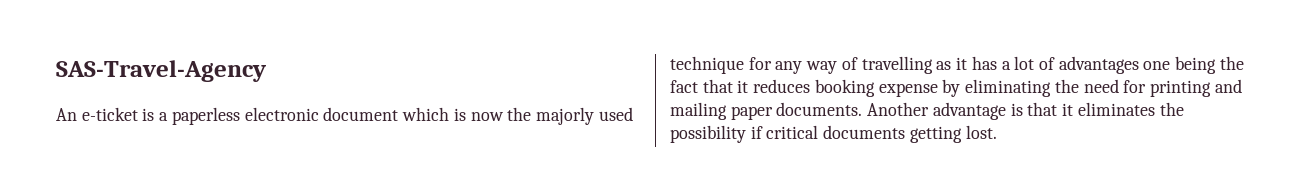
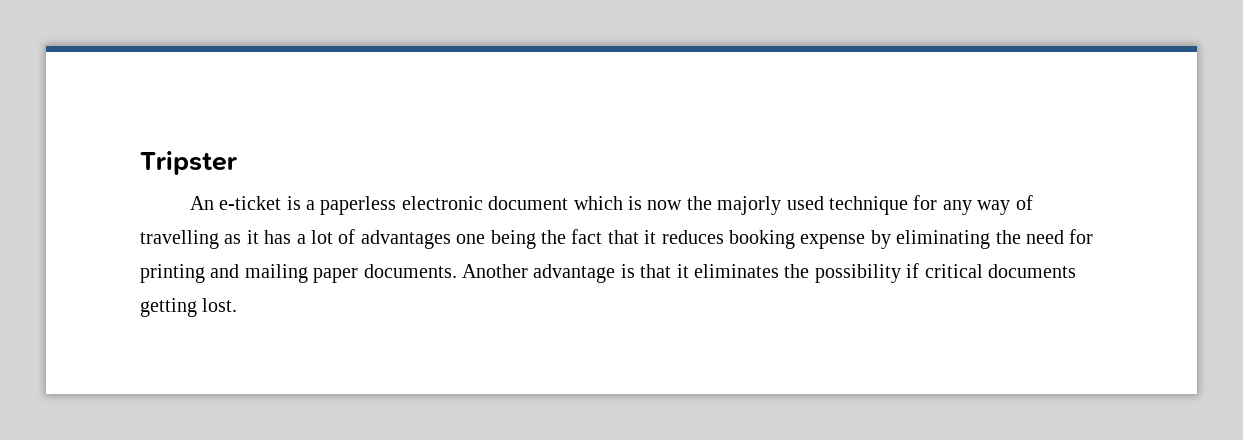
- SAS-Travel-Agency
+ Tripster

